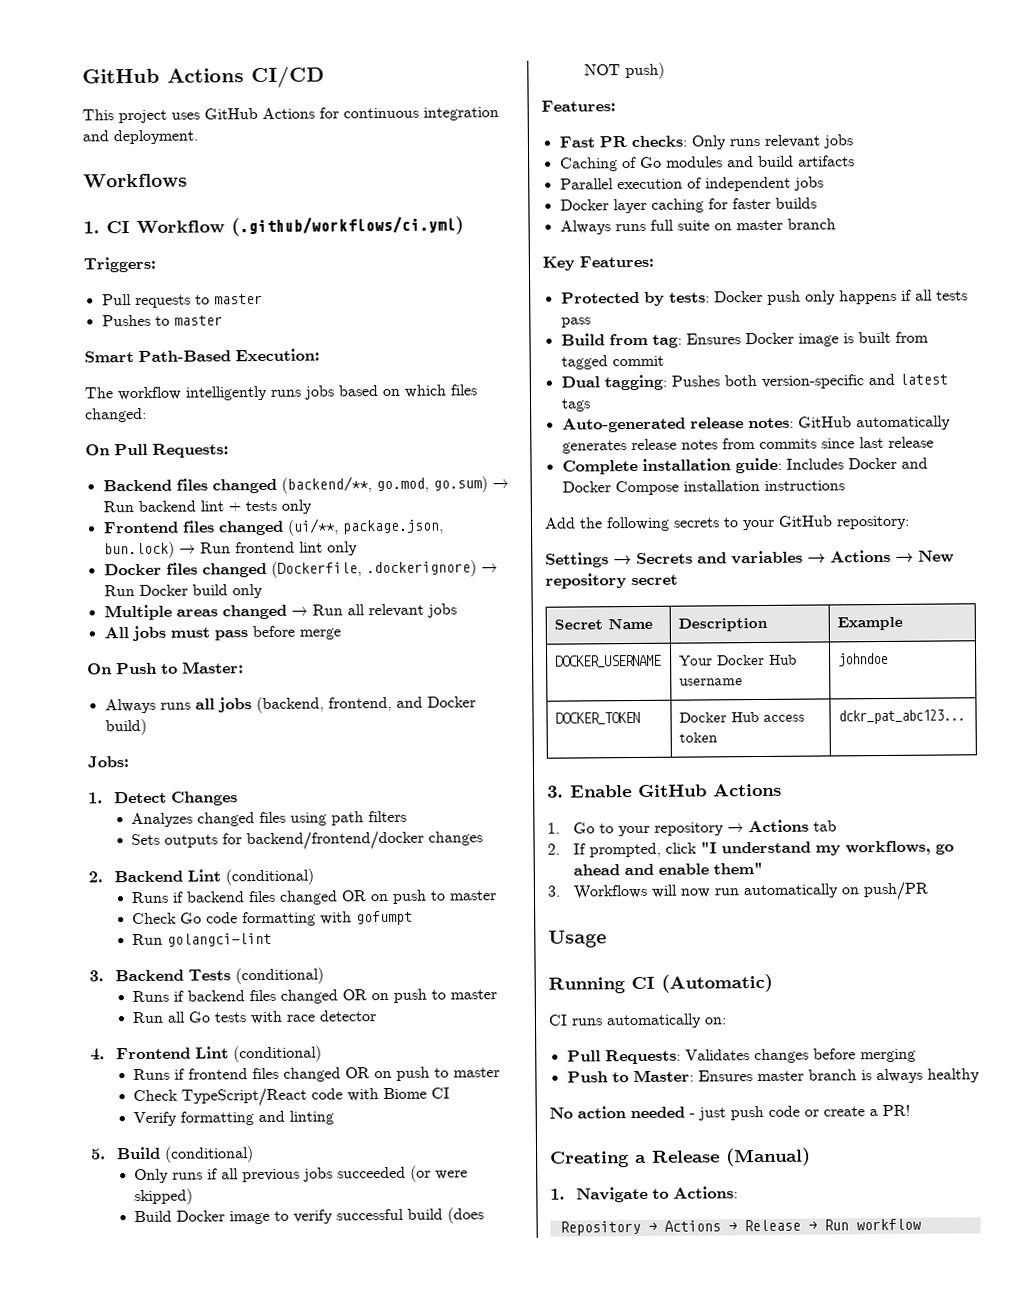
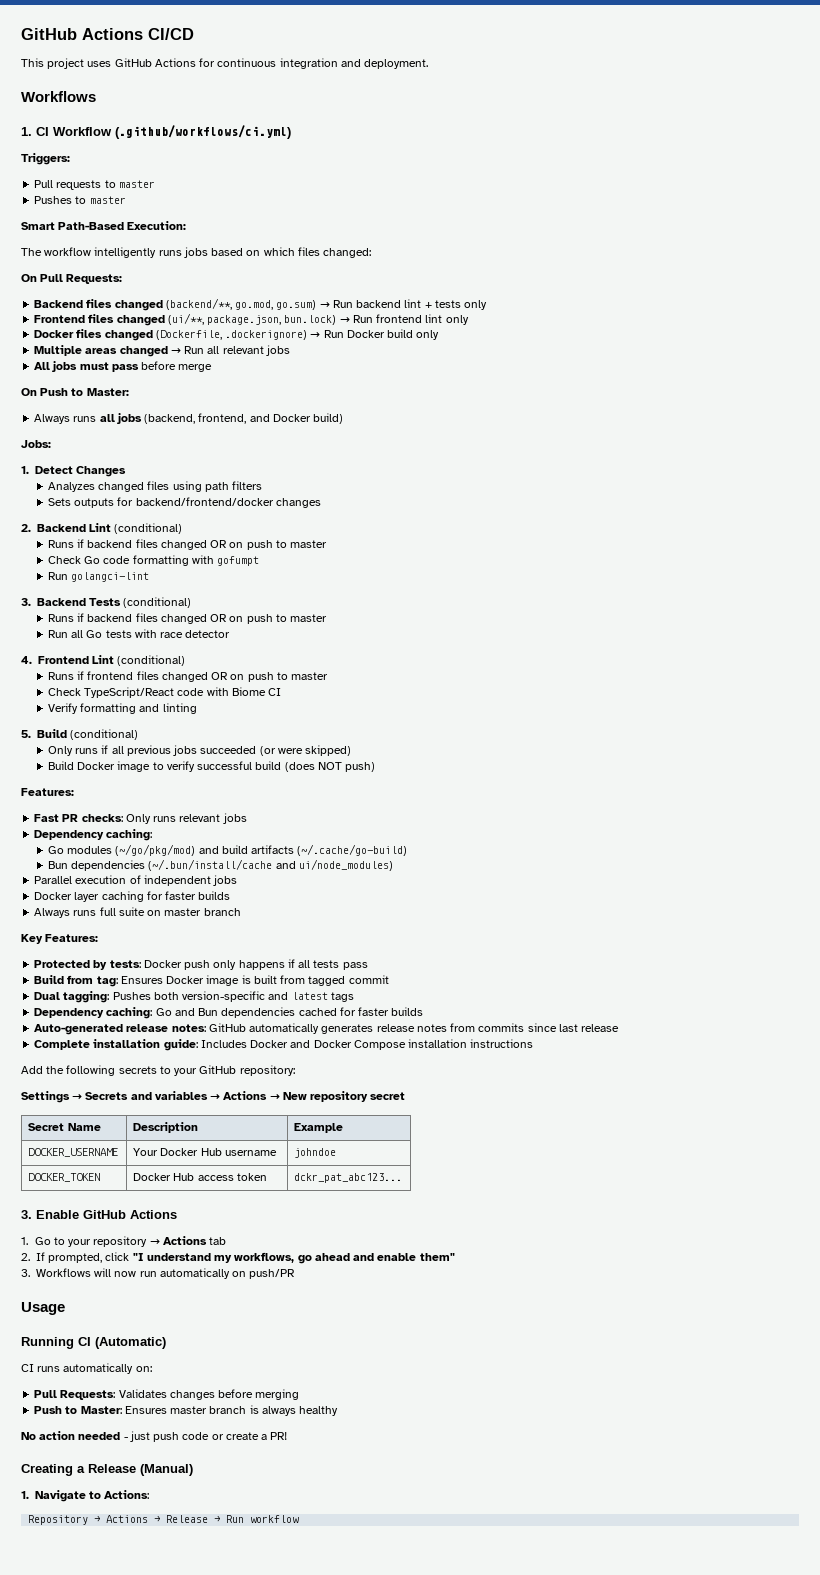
  Fast PR checks: Only runs relevant jobs
- Caching of Go modules and build artifacts
+ Dependency caching:
+ Go modules (~/go/pkg/mod) and build artifacts (~/.cache/go-build)
+ Bun dependencies (~/.bun/install/cache and ui/node_modules)
+ Dependency caching: Go and Bun dependencies cached for faster builds

